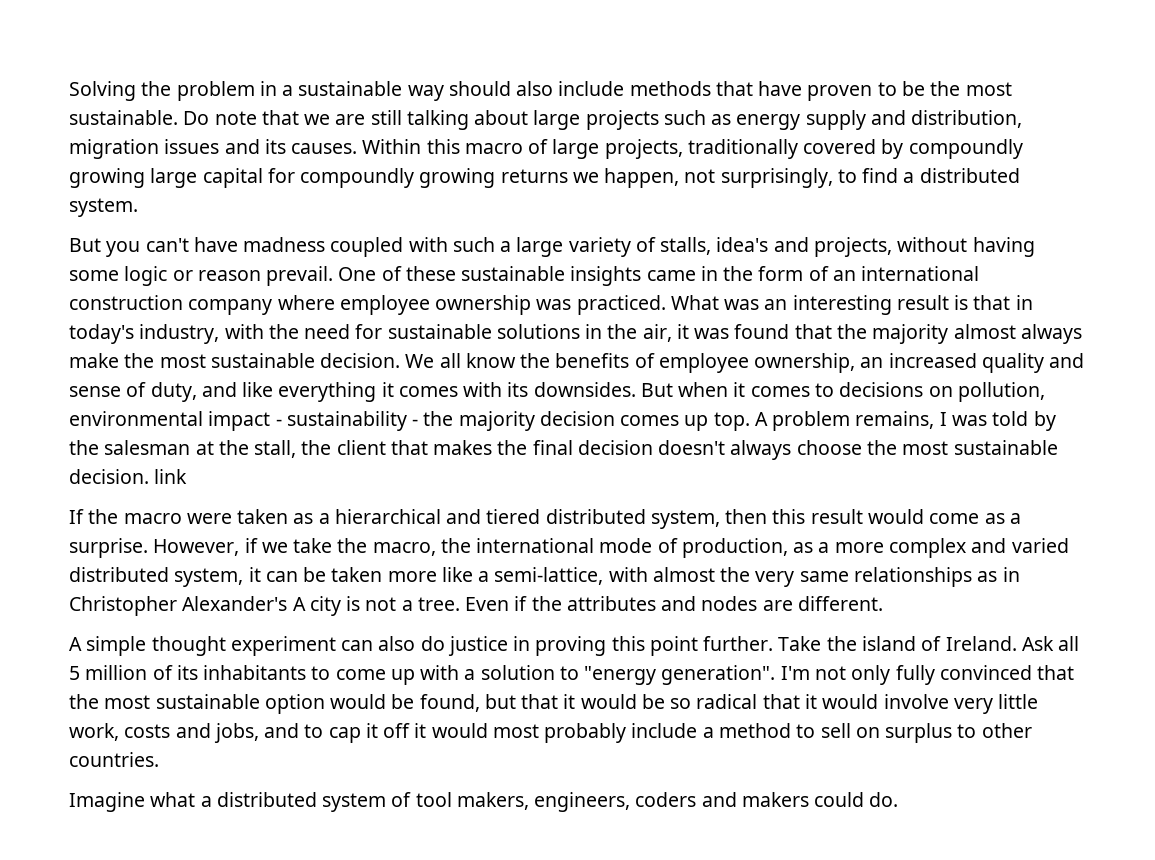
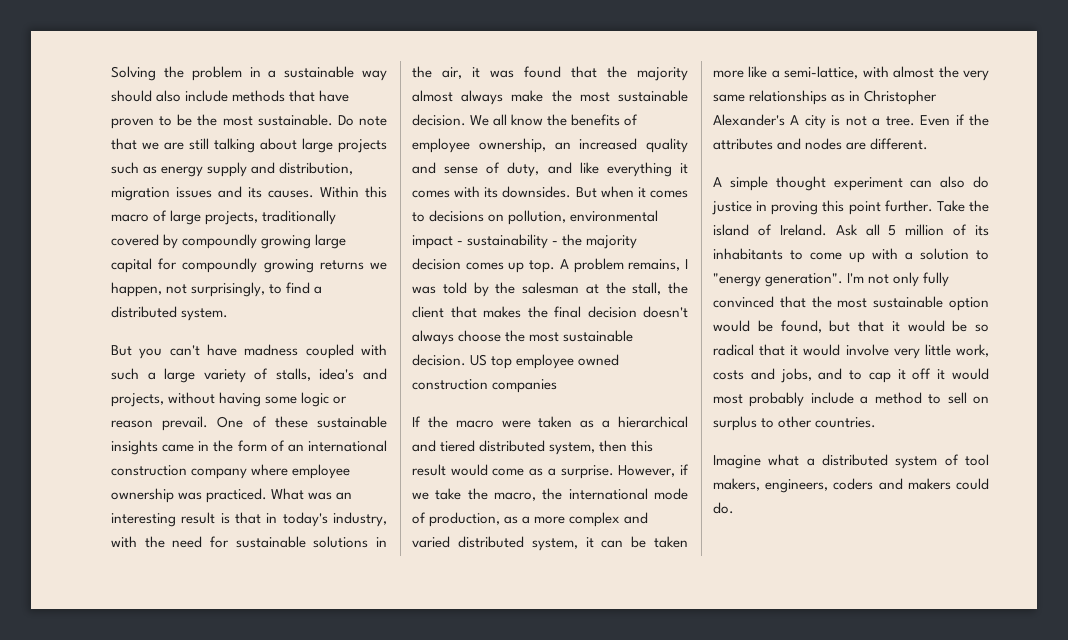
- A problem remains, I was told by the salesman at the stall, the client that makes the final decision doesn't always choose the most sustainable decision. link
+ A problem remains, I was told by the salesman at the stall, the client that makes the final decision doesn't always choose the most sustainable decision. US top employee owned construction companies

